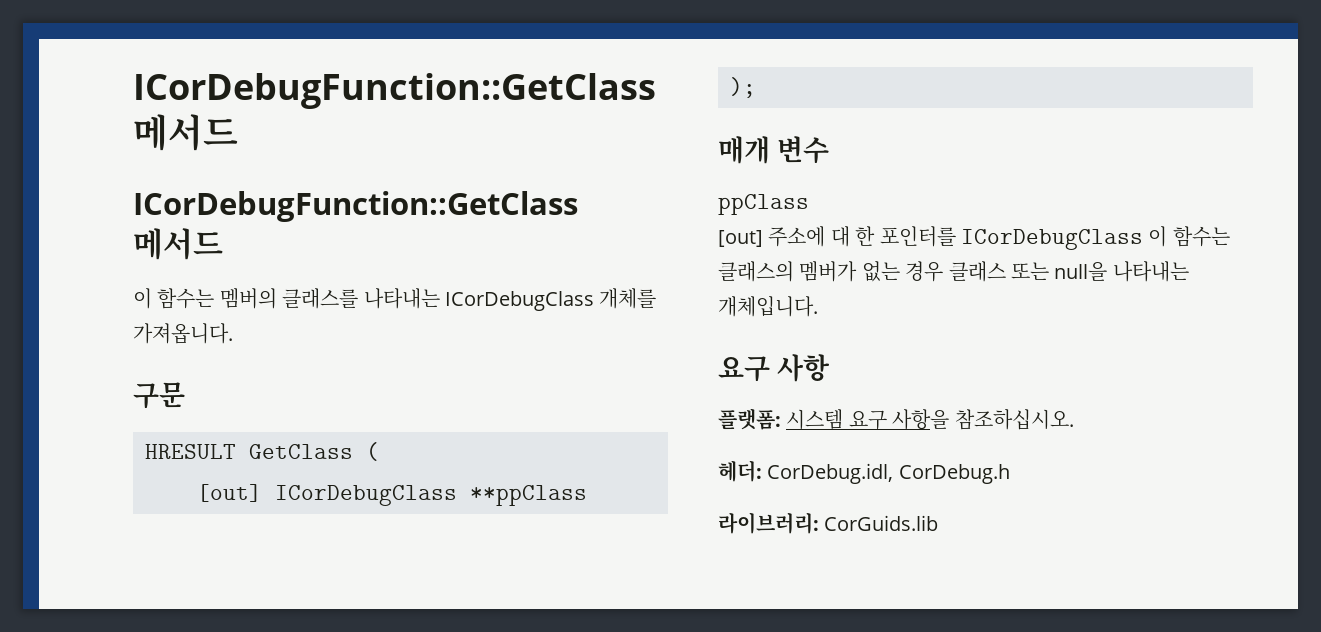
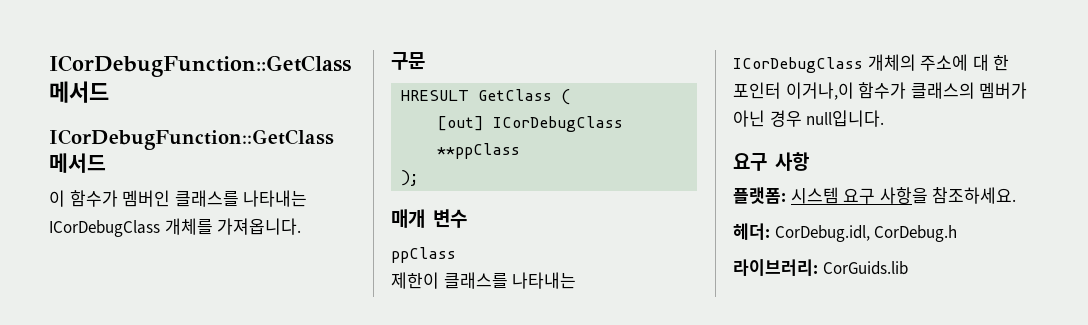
- 이 함수는 멤버의 클래스를 나타내는 ICorDebugClass 개체를 가져옵니다.
+ 이 함수가 멤버인 클래스를 나타내는 ICorDebugClass 개체를 가져옵니다.
- [out] 주소에 대 한 포인터를 ICorDebugClass 이 함수는 클래스의 멤버가 없는 경우 클래스 또는 null을 나타내는 개체입니다.
+ 제한이 클래스를 나타내는 ICorDebugClass 개체의 주소에 대 한 포인터 이거나,이 함수가 클래스의 멤버가 아닌 경우 null입니다.
- 플랫폼: 시스템 요구 사항을 참조하십시오.
+ 플랫폼: 시스템 요구 사항을 참조하세요.

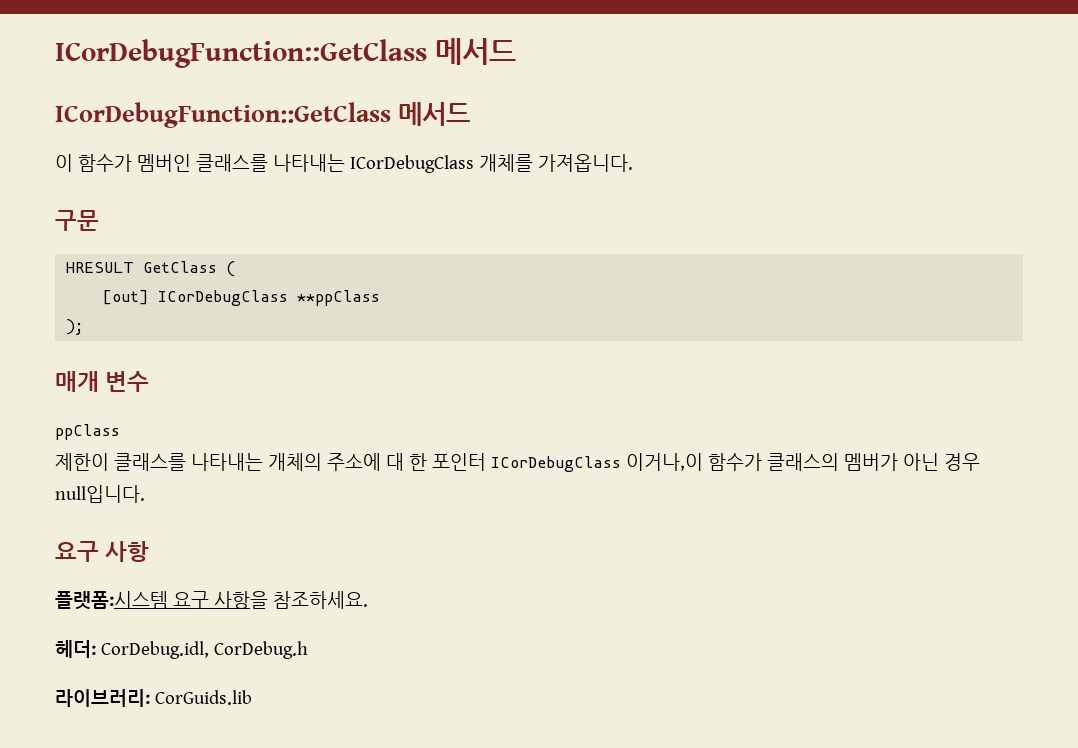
- 제한이 클래스를 나타내는 ICorDebugClass 개체의 주소에 대 한 포인터 이거나,이 함수가 클래스의 멤버가 아닌 경우 null입니다.
+ 제한이 클래스를 나타내는 개체의 주소에 대 한 포인터 ICorDebugClass 이거나,이 함수가 클래스의 멤버가 아닌 경우 null입니다.
- 플랫폼: 시스템 요구 사항을 참조하세요.
+ 플랫폼:시스템 요구 사항을 참조하세요.

